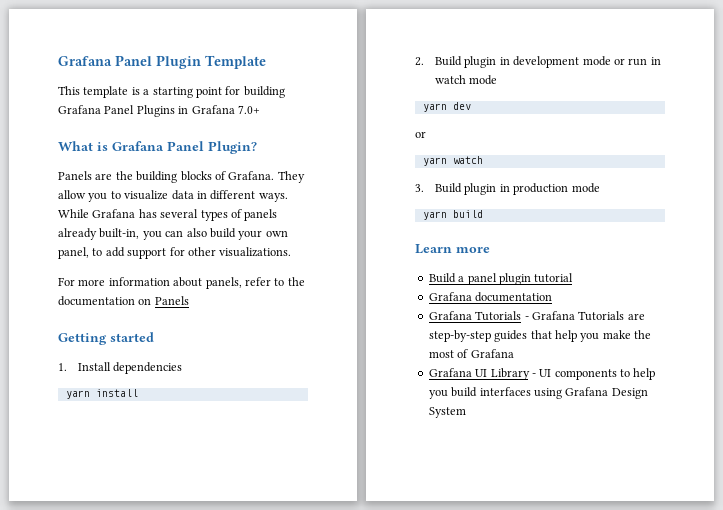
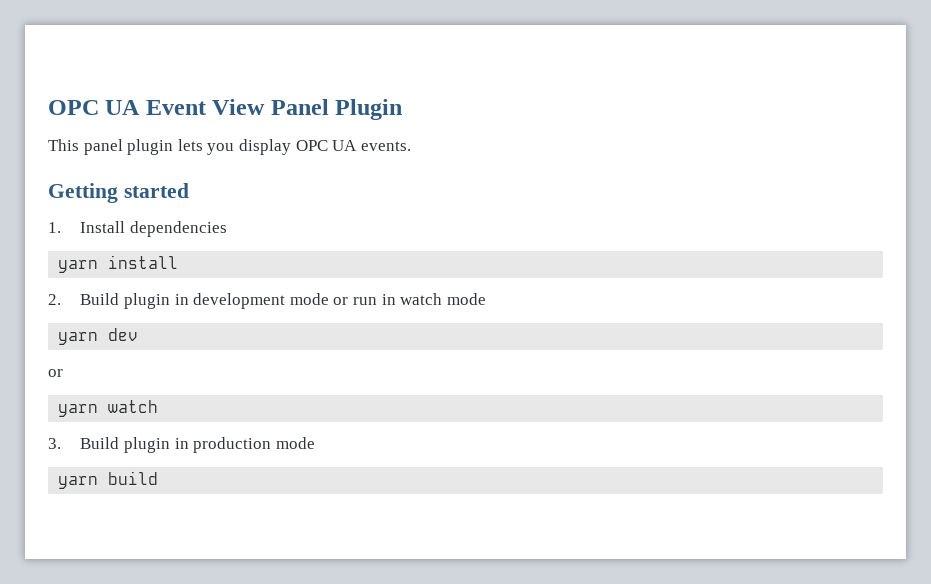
- Grafana Panel Plugin Template
+ OPC UA Event View Panel Plugin
- This template is a starting point for building Grafana Panel Plugins in Grafana 7.0+
- What is Grafana Panel Plugin?
- Panels are the building blocks of Grafana. They allow you to visualize data in different ways. While Grafana has several types of panels already built-in, you can also build your own panel, to add support for other visualizations.
- For more information about panels, refer to the documentation on Panels
+ This panel plugin lets you display OPC UA events.
- Learn more
- Build a panel plugin tutorial
- Grafana documentation
- Grafana Tutorials - Grafana Tutorials are step-by-step guides that help you make the most of Grafana
- Grafana UI Library - UI components to help you build interfaces using Grafana Design System

